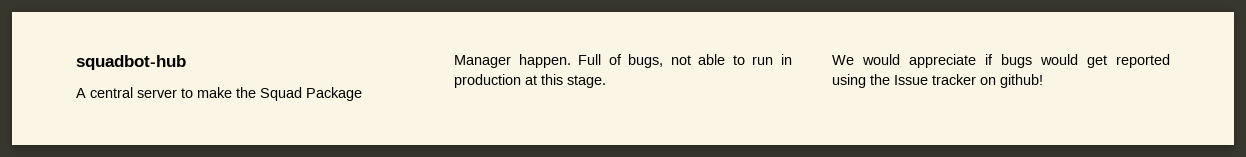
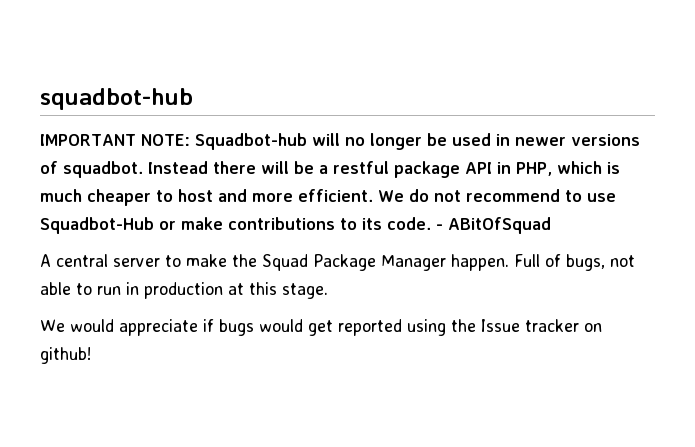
+ IMPORTANT NOTE: Squadbot-hub will no longer be used in newer versions of squadbot. Instead there will be a restful package API in PHP, which is much cheaper to host and more efficient. We do not recommend to use Squadbot-Hub or make contributions to its code. - ABitOfSquad

